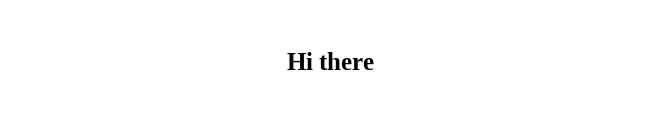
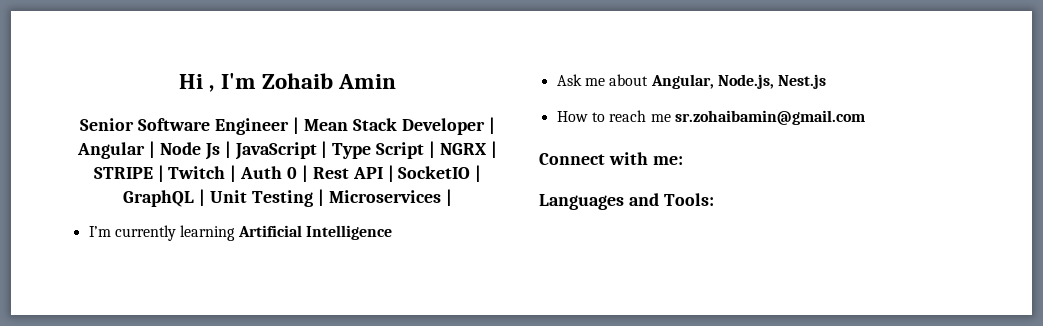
- Hi there
+ Hi , I'm Zohaib Amin
+ Senior Software Engineer | Mean Stack Developer | Angular | Node Js | JavaScript | Type Script | NGRX | STRIPE | Twitch | Auth 0 | Rest API | SocketIO | GraphQL | Unit Testing | Microservices |
+ I’m currently learning Artificial Intelligence
+ Ask me about Angular, Node.js, Nest.js
+ How to reach me sr.zohaibamin@gmail.com
+ Connect with me:
+ Languages and Tools:

